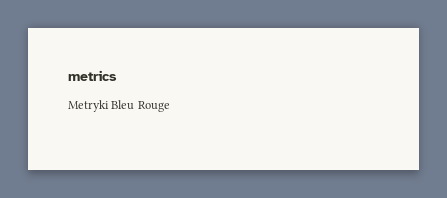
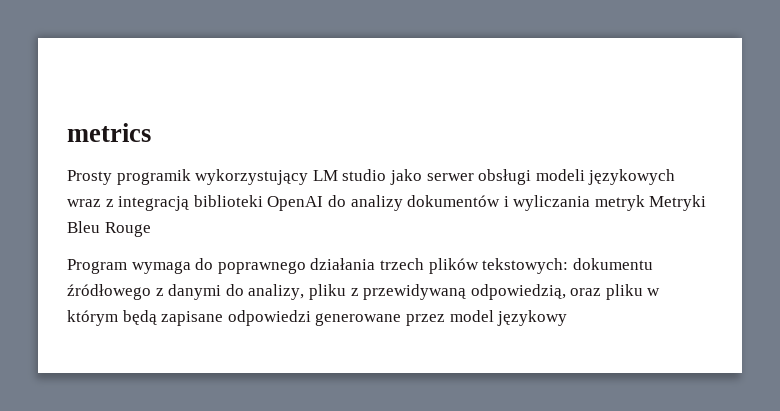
- Metryki Bleu Rouge
+ Prosty programik wykorzystujący LM studio jako serwer obsługi modeli językowych wraz z integracją biblioteki OpenAI do analizy dokumentów i wyliczania metryk Metryki Bleu Rouge
+ Program wymaga do poprawnego działania trzech plików tekstowych: dokumentu źródłowego z danymi do analizy, pliku z przewidywaną odpowiedzią, oraz pliku w którym będą zapisane odpowiedzi generowane przez model językowy

